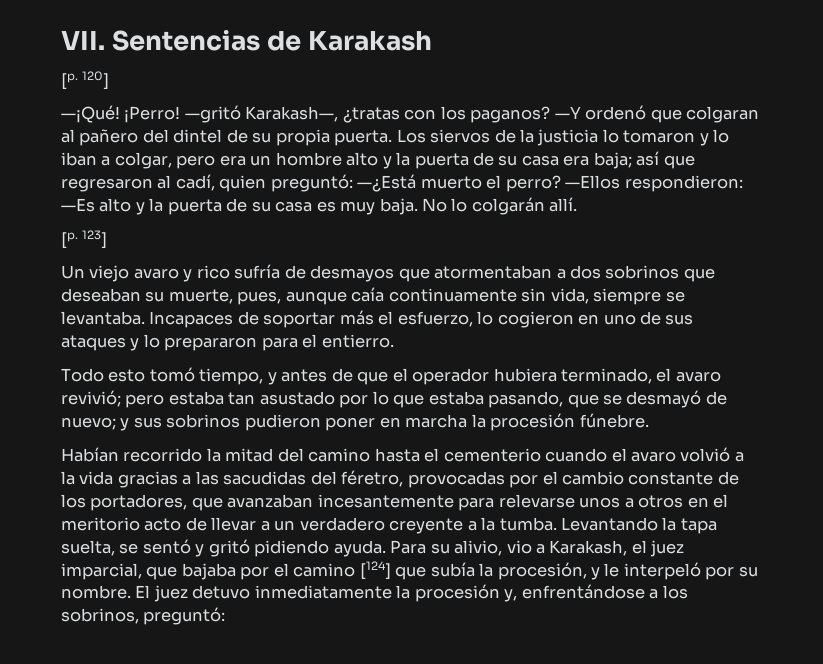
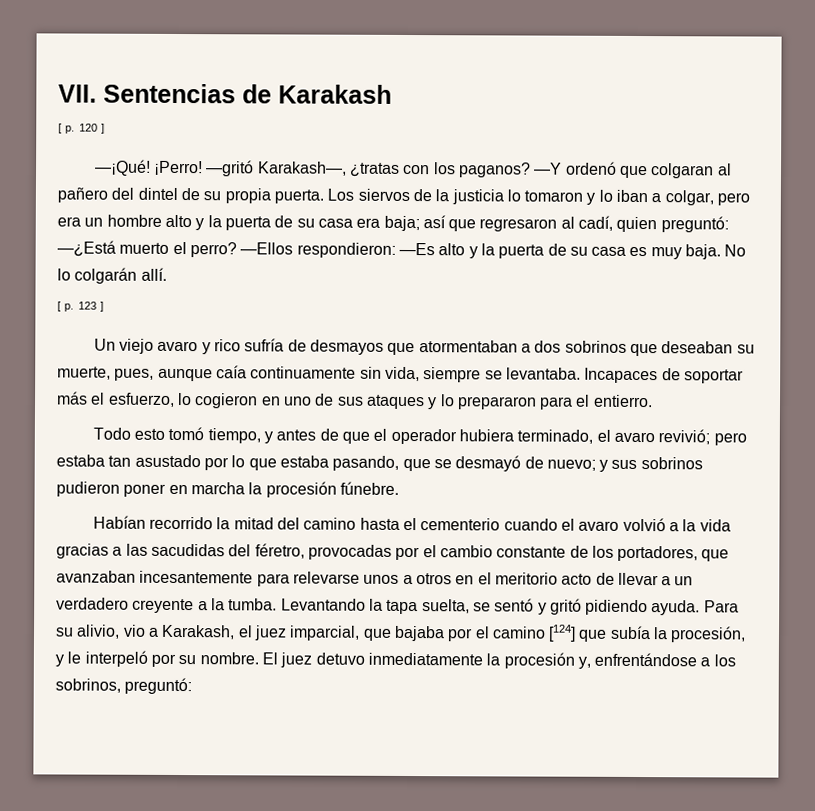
- [p. 120]
+ [ p. 120 ]
- [p. 123]
+ [ p. 123 ]

